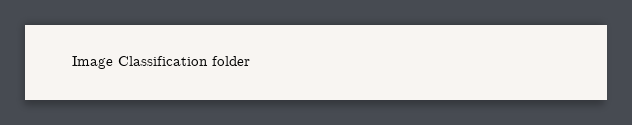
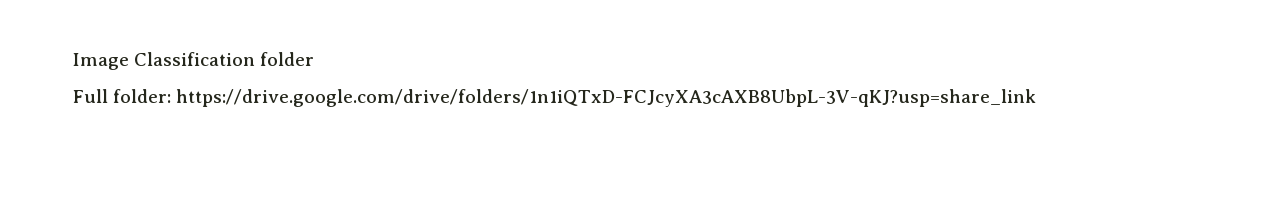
+ Full folder: https://drive.google.com/drive/folders/1n1iQTxD-FCJcyXA3cAXB8UbpL-3V-qKJ?usp=share_link

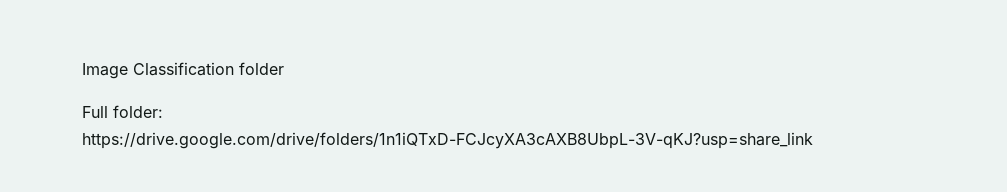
- Full folder: https://drive.google.com/drive/folders/1n1iQTxD-FCJcyXA3cAXB8UbpL-3V-qKJ?usp=share_link
+ Full folder:
+ https://drive.google.com/drive/folders/1n1iQTxD-FCJcyXA3cAXB8UbpL-3V-qKJ?usp=share_link

